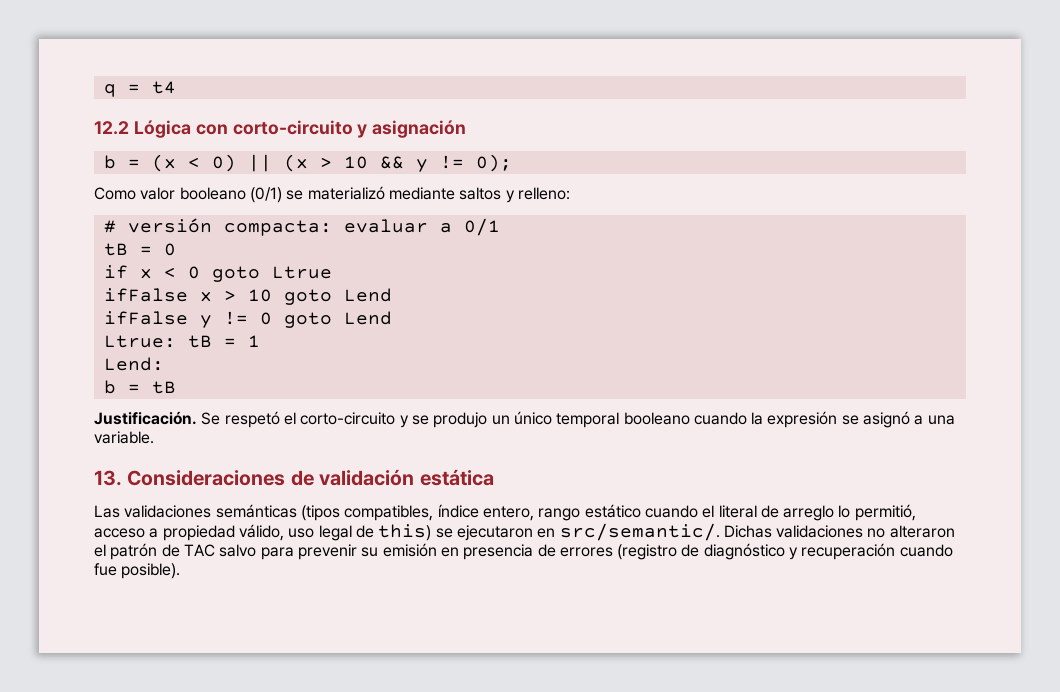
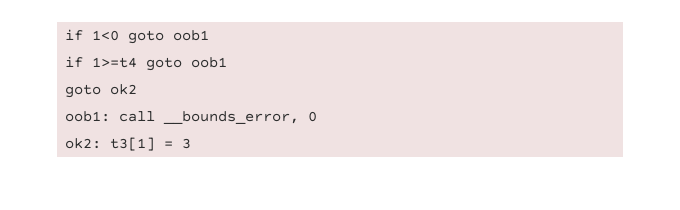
- q = t4
- 12.2 Lógica con corto-circuito y asignación
- b = (x < 0) || (x > 10 && y != 0);
- Como valor booleano (0/1) se materializó mediante saltos y relleno:
- # versión compacta: evaluar a 0/1
- tB = 0
- if x < 0 goto Ltrue
- ifFalse x > 10 goto Lend
- ifFalse y != 0 goto Lend
- Ltrue: tB = 1
- Lend:
- b = tB
- Justificación. Se respetó el corto-circuito y se produjo un único temporal booleano cuando la expresión se asignó a una variable.
- 13. Consideraciones de validación estática
- Las validaciones semánticas (tipos compatibles, índice entero, rango estático cuando el literal de arreglo lo permitió, acceso a propiedad válido, uso legal de this) se ejecutaron en src/semantic/. Dichas validaciones no alteraron el patrón de TAC salvo para prevenir su emisión en presencia de errores (registro de diagnóstico y recuperación cuando fue posible).
+ if 1<0 goto oob1
+ if 1>=t4 goto oob1
+ goto ok2
+ oob1: call __bounds_error, 0
+ ok2: t3[1] = 3

